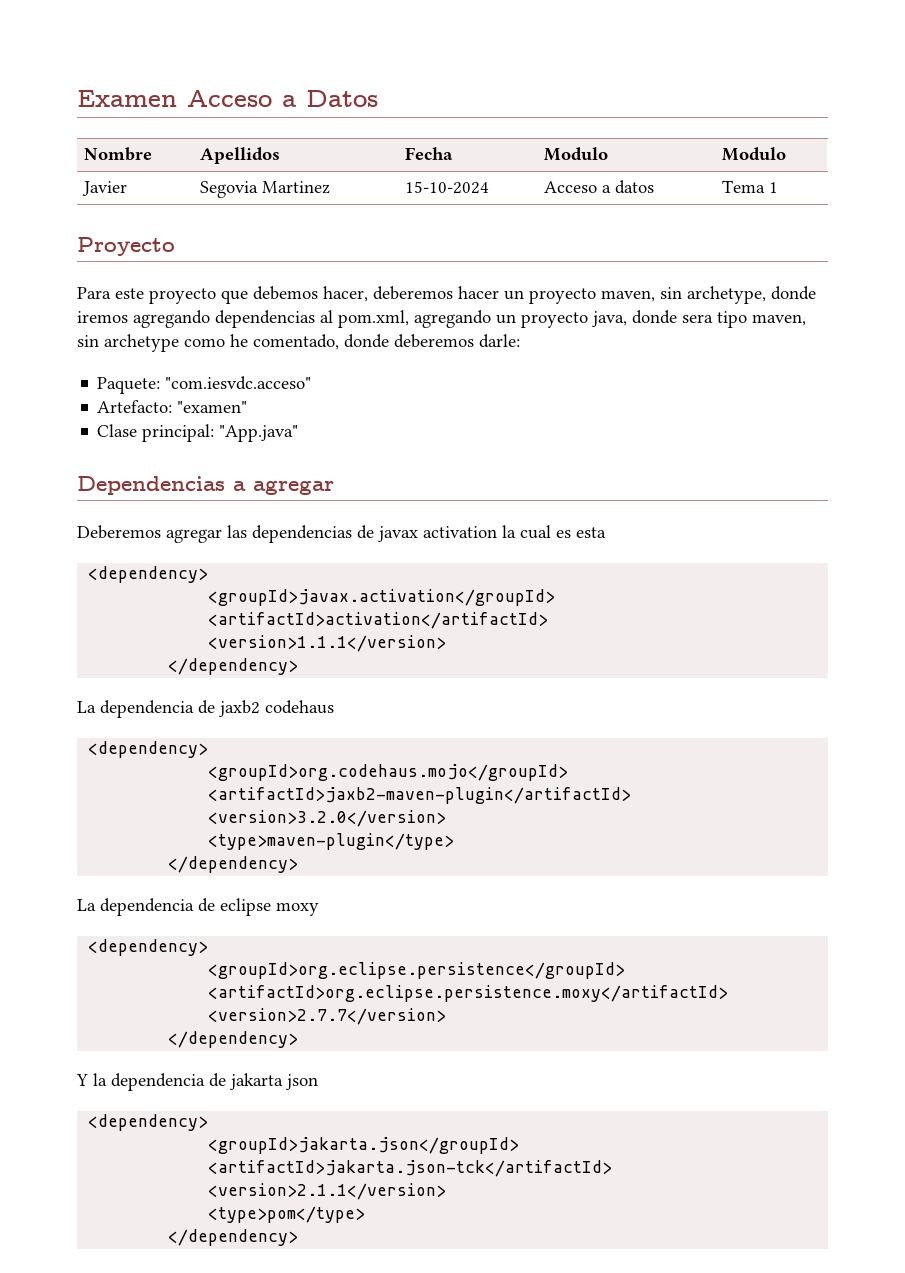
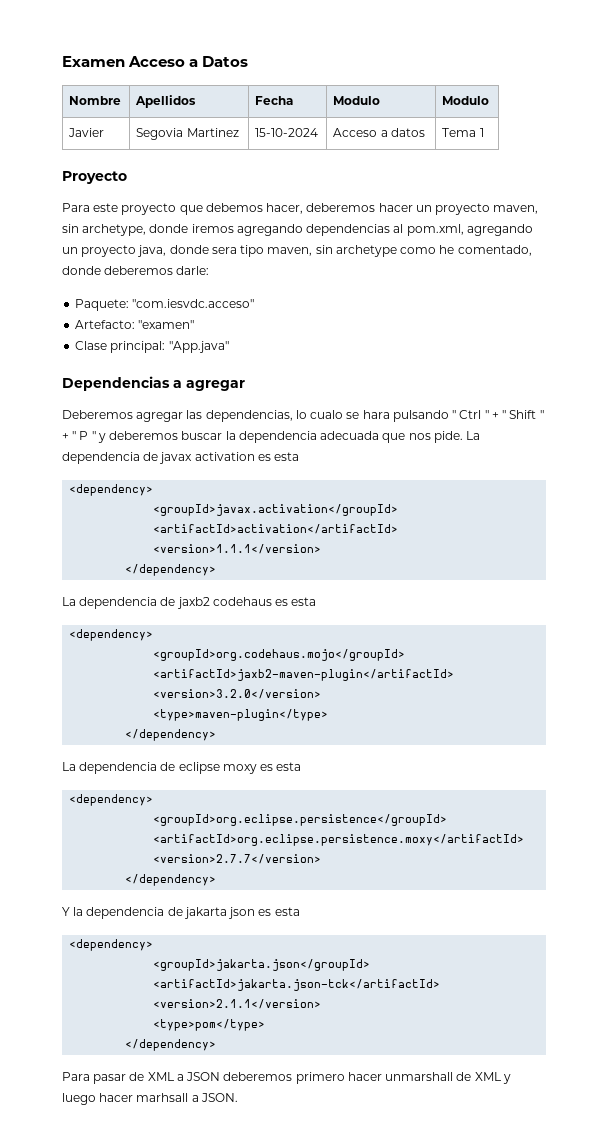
- Deberemos agregar las dependencias de javax activation la cual es esta
+ Deberemos agregar las dependencias, lo cualo se hara pulsando " Ctrl " + " Shift " + " P " y deberemos buscar la dependencia adecuada que nos pide. La dependencia de javax activation es esta
- La dependencia de jaxb2 codehaus
+ La dependencia de jaxb2 codehaus es esta
- La dependencia de eclipse moxy
+ La dependencia de eclipse moxy es esta
- Y la dependencia de jakarta json
+ Y la dependencia de jakarta json es esta
+ Para pasar de XML a JSON deberemos primero hacer unmarshall de XML y luego hacer marhsall a JSON.

